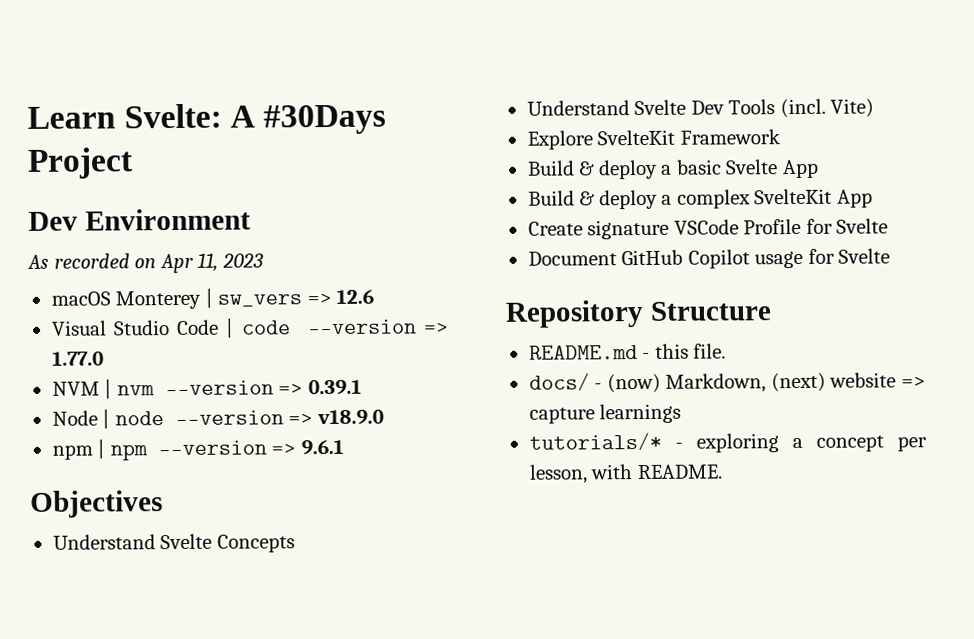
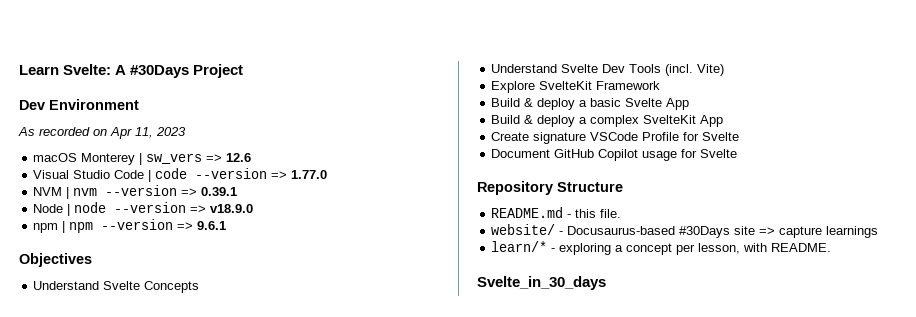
- docs/ - (now) Markdown, (next) website => capture learnings
+ website/ - Docusaurus-based #30Days site => capture learnings
- tutorials/* - exploring a concept per lesson, with README.
+ learn/* - exploring a concept per lesson, with README.
+ Svelte_in_30_days

